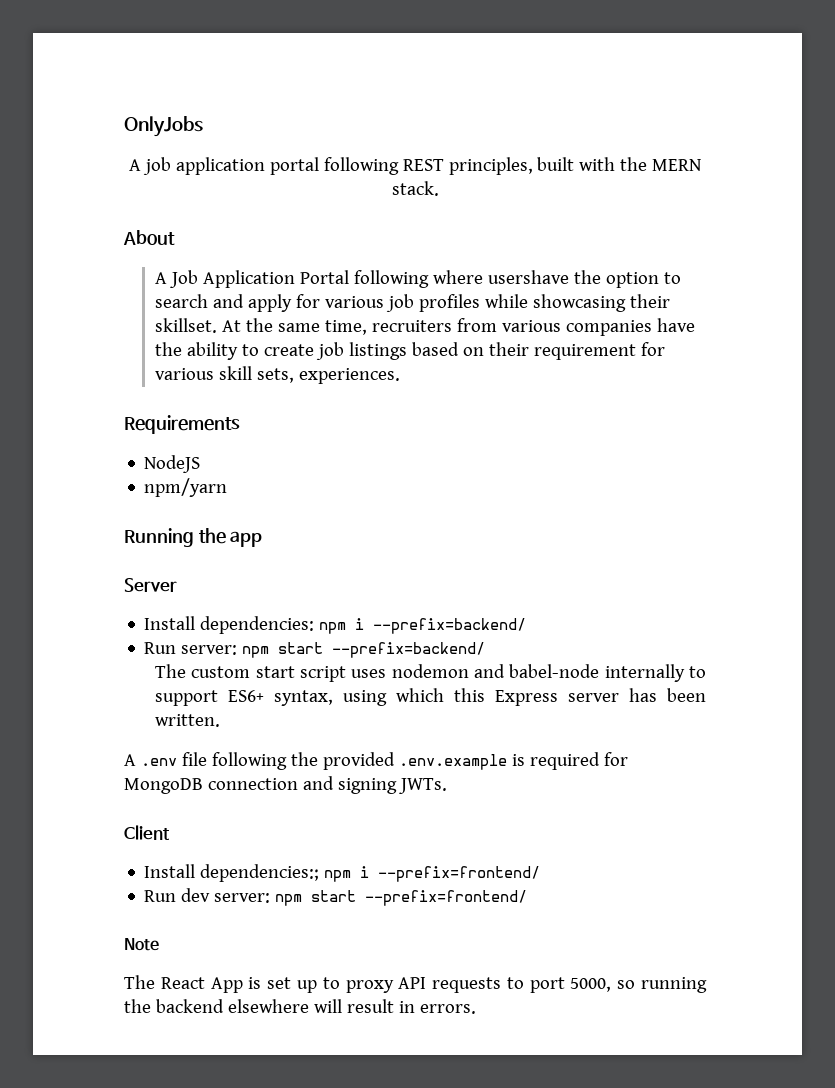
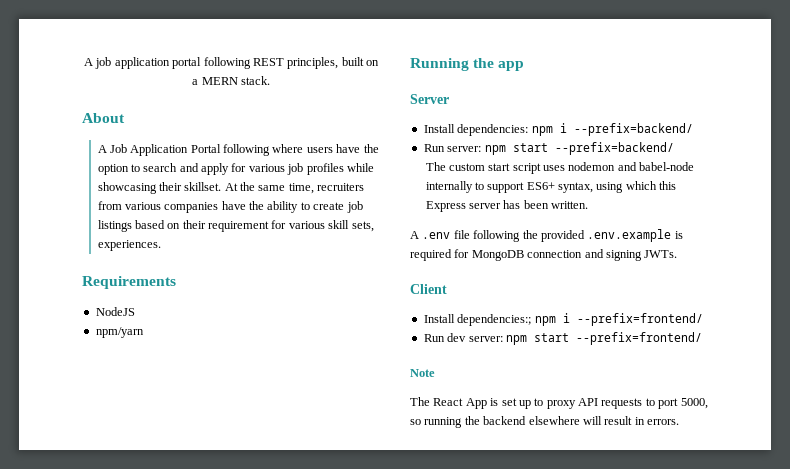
- OnlyJobs
- A job application portal following REST principles, built with the MERN stack.
+ A job application portal following REST principles, built on a MERN stack.
- A Job Application Portal following where usershave the option to search and apply for various job profiles while showcasing their skillset.
+ A Job Application Portal following where users have the option to search and apply for various job profiles while showcasing their skillset.

